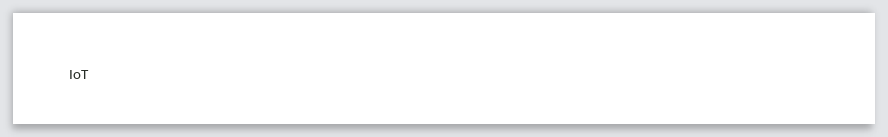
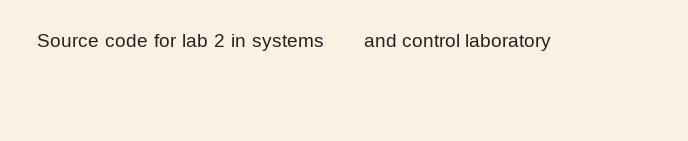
- IoT
+ Source code for lab 2 in systems and control laboratory

